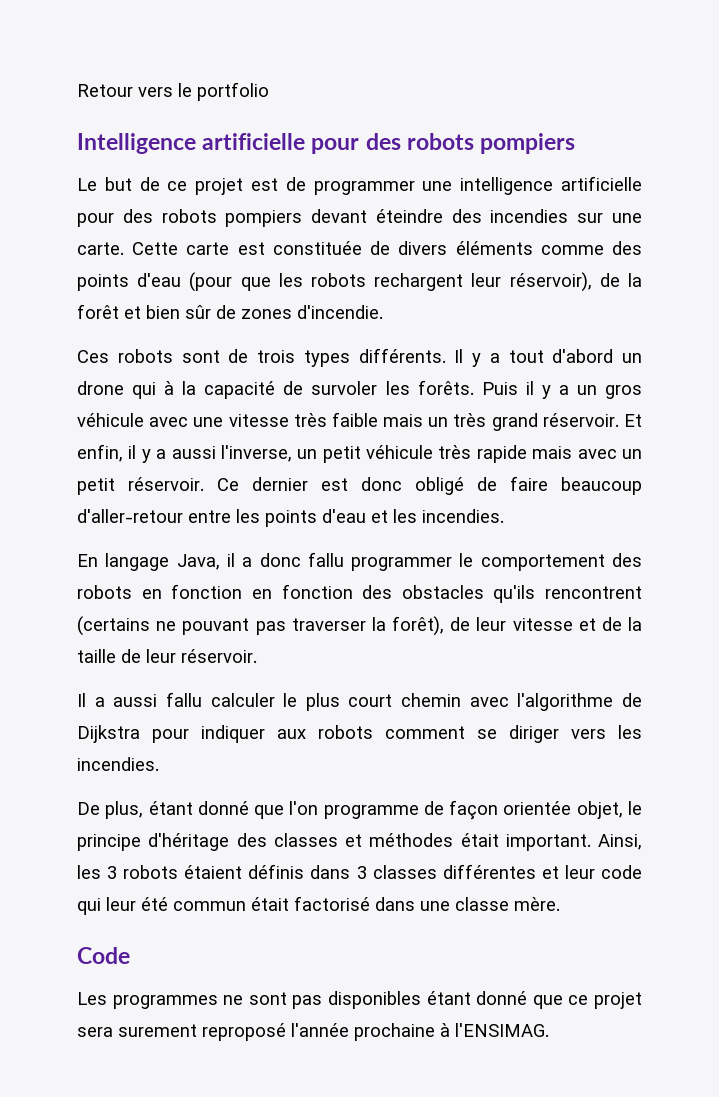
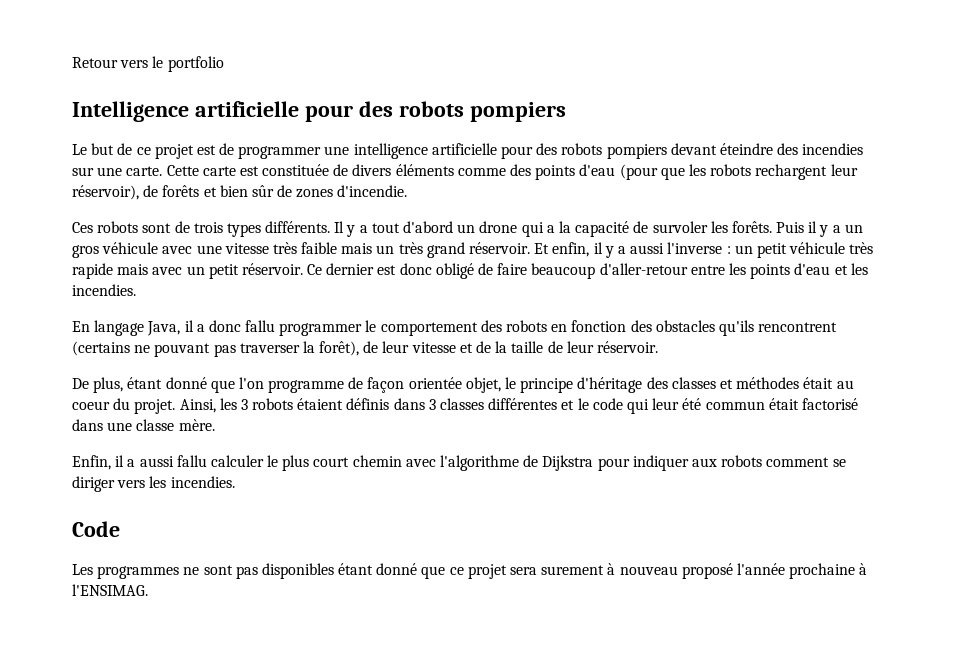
- Cette carte est constituée de divers éléments comme des points d'eau (pour que les robots rechargent leur réservoir), de la forêt et bien sûr de zones d'incendie.
+ Cette carte est constituée de divers éléments comme des points d'eau (pour que les robots rechargent leur réservoir), de forêts et bien sûr de zones d'incendie.
- Il y a tout d'abord un drone qui à la capacité de survoler les forêts.
+ Il y a tout d'abord un drone qui a la capacité de survoler les forêts.
- Et enfin, il y a aussi l'inverse, un petit véhicule très rapide mais avec un petit réservoir.
+ Et enfin, il y a aussi l'inverse : un petit véhicule très rapide mais avec un petit réservoir.
- En langage Java, il a donc fallu programmer le comportement des robots en fonction en fonction des obstacles qu'ils rencontrent (certains ne pouvant pas traverser la forêt), de leur vitesse et de la taille de leur réservoir.
+ En langage Java, il a donc fallu programmer le comportement des robots en fonction des obstacles qu'ils rencontrent (certains ne pouvant pas traverser la forêt), de leur vitesse et de la taille de leur réservoir.
- Il a aussi fallu calculer le plus court chemin avec l'algorithme de Dijkstra pour indiquer aux robots comment se diriger vers les incendies.
+ De plus, étant donné que l'on programme de façon orientée objet, le principe d'héritage des classes et méthodes était au coeur du projet. Ainsi, les 3 robots étaient définis dans 3 classes différentes et le code qui leur été commun était factorisé dans une classe mère.
+ Enfin, il a aussi fallu calculer le plus court chemin avec l'algorithme de Dijkstra pour indiquer aux robots comment se diriger vers les incendies.
- De plus, étant donné que l'on programme de façon orientée objet, le principe d'héritage des classes et méthodes était important. Ainsi, les 3 robots étaient définis dans 3 classes différentes et leur code qui leur été commun était factorisé dans une classe mère.
- Les programmes ne sont pas disponibles étant donné que ce projet sera surement reproposé l'année prochaine à l'ENSIMAG.
+ Les programmes ne sont pas disponibles étant donné que ce projet sera surement à nouveau proposé l'année prochaine à l'ENSIMAG.

